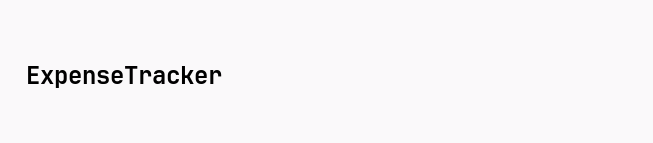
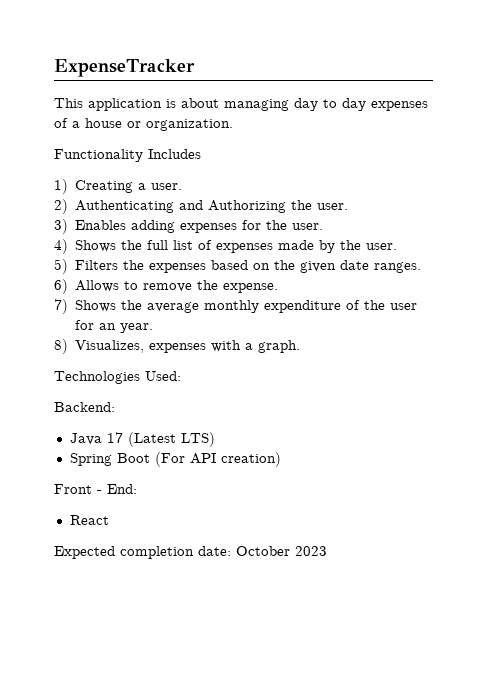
+ This application is about managing day to day expenses of a house or organization.
+ Functionality Includes
+ 1) Creating a user.
+ 2) Authenticating and Authorizing the user.
+ 3) Enables adding expenses for the user.
+ 4) Shows the full list of expenses made by the user.
+ 5) Filters the expenses based on the given date ranges.
+ 6) Allows to remove the expense.
+ 7) Shows the average monthly expenditure of the user for an year.
+ 8) Visualizes, expenses with a graph.
+ Technologies Used:
+ Backend:
+ Java 17 (Latest LTS)
+ Spring Boot (For API creation)
+ Front - End:
+ React
+ Expected completion date: October 2023

